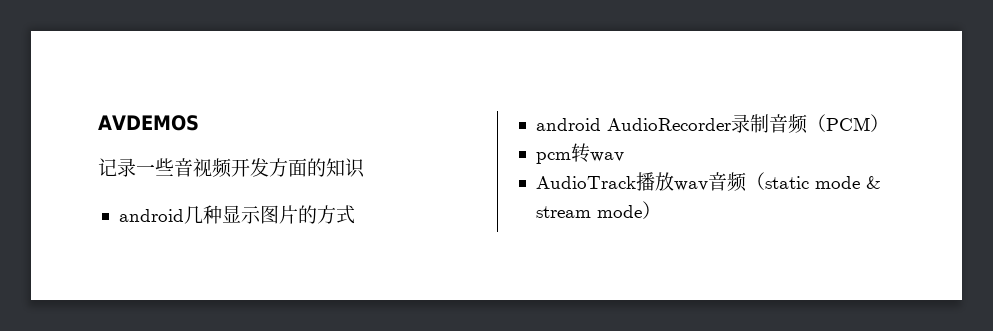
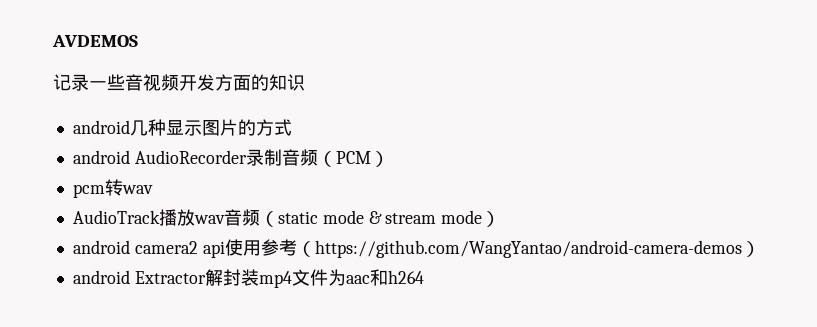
+ android camera2 api使用参考（https://github.com/WangYantao/android-camera-demos）
+ android Extractor解封装mp4文件为aac和h264

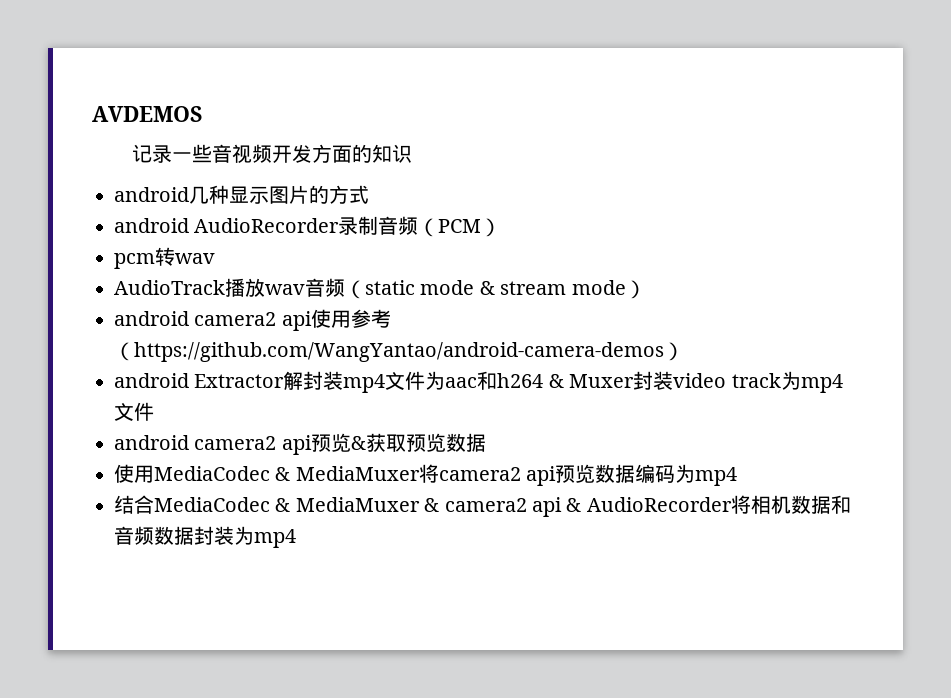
- android Extractor解封装mp4文件为aac和h264
+ android Extractor解封装mp4文件为aac和h264 & Muxer封装video track为mp4文件
+ android camera2 api预览&获取预览数据
+ 使用MediaCodec & MediaMuxer将camera2 api预览数据编码为mp4
+ 结合MediaCodec & MediaMuxer & camera2 api & AudioRecorder将相机数据和音频数据封装为mp4

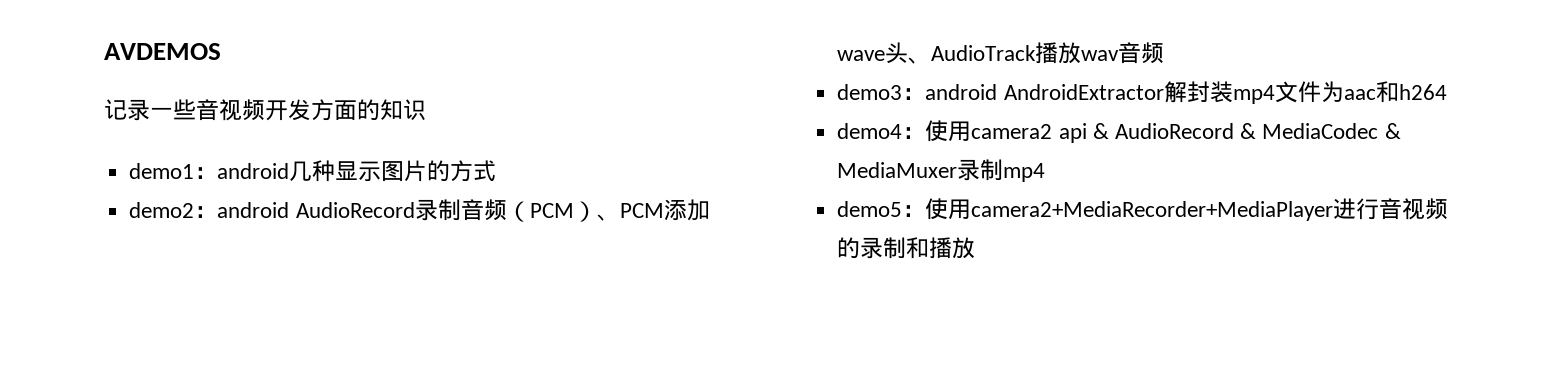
- android几种显示图片的方式
+ demo1：android几种显示图片的方式
- android AudioRecorder录制音频（PCM）
- pcm转wav
- AudioTrack播放wav音频（static mode & stream mode）
- android camera2 api使用参考（https://github.com/WangYantao/android-camera-demos）
- android Extractor解封装mp4文件为aac和h264 & Muxer封装video track为mp4文件
- android camera2 api预览&获取预览数据
- 使用MediaCodec & MediaMuxer将camera2 api预览数据编码为mp4
- 结合MediaCodec & MediaMuxer & camera2 api & AudioRecorder将相机数据和音频数据封装为mp4
+ demo2：android AudioRecord录制音频（PCM）、PCM添加wave头、AudioTrack播放wav音频
+ demo3：android AndroidExtractor解封装mp4文件为aac和h264
+ demo4：使用camera2 api & AudioRecord & MediaCodec & MediaMuxer录制mp4
+ demo5：使用camera2+MediaRecorder+MediaPlayer进行音视频的录制和播放

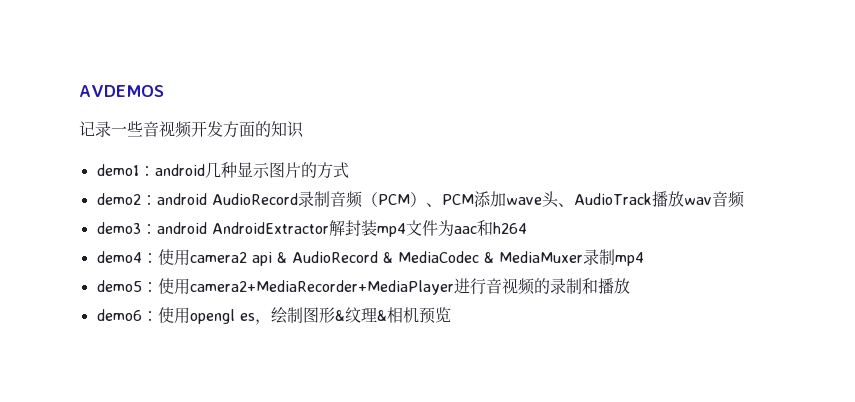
+ demo6：使用opengl es，绘制图形&纹理&相机预览

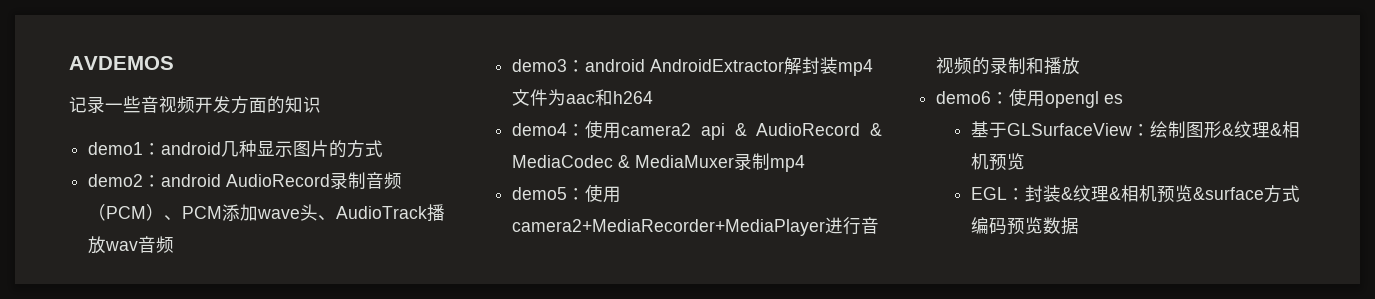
- demo6：使用opengl es，绘制图形&纹理&相机预览
+ demo6：使用opengl es
+ 基于GLSurfaceView：绘制图形&纹理&相机预览
+ EGL：封装&纹理&相机预览&surface方式编码预览数据

